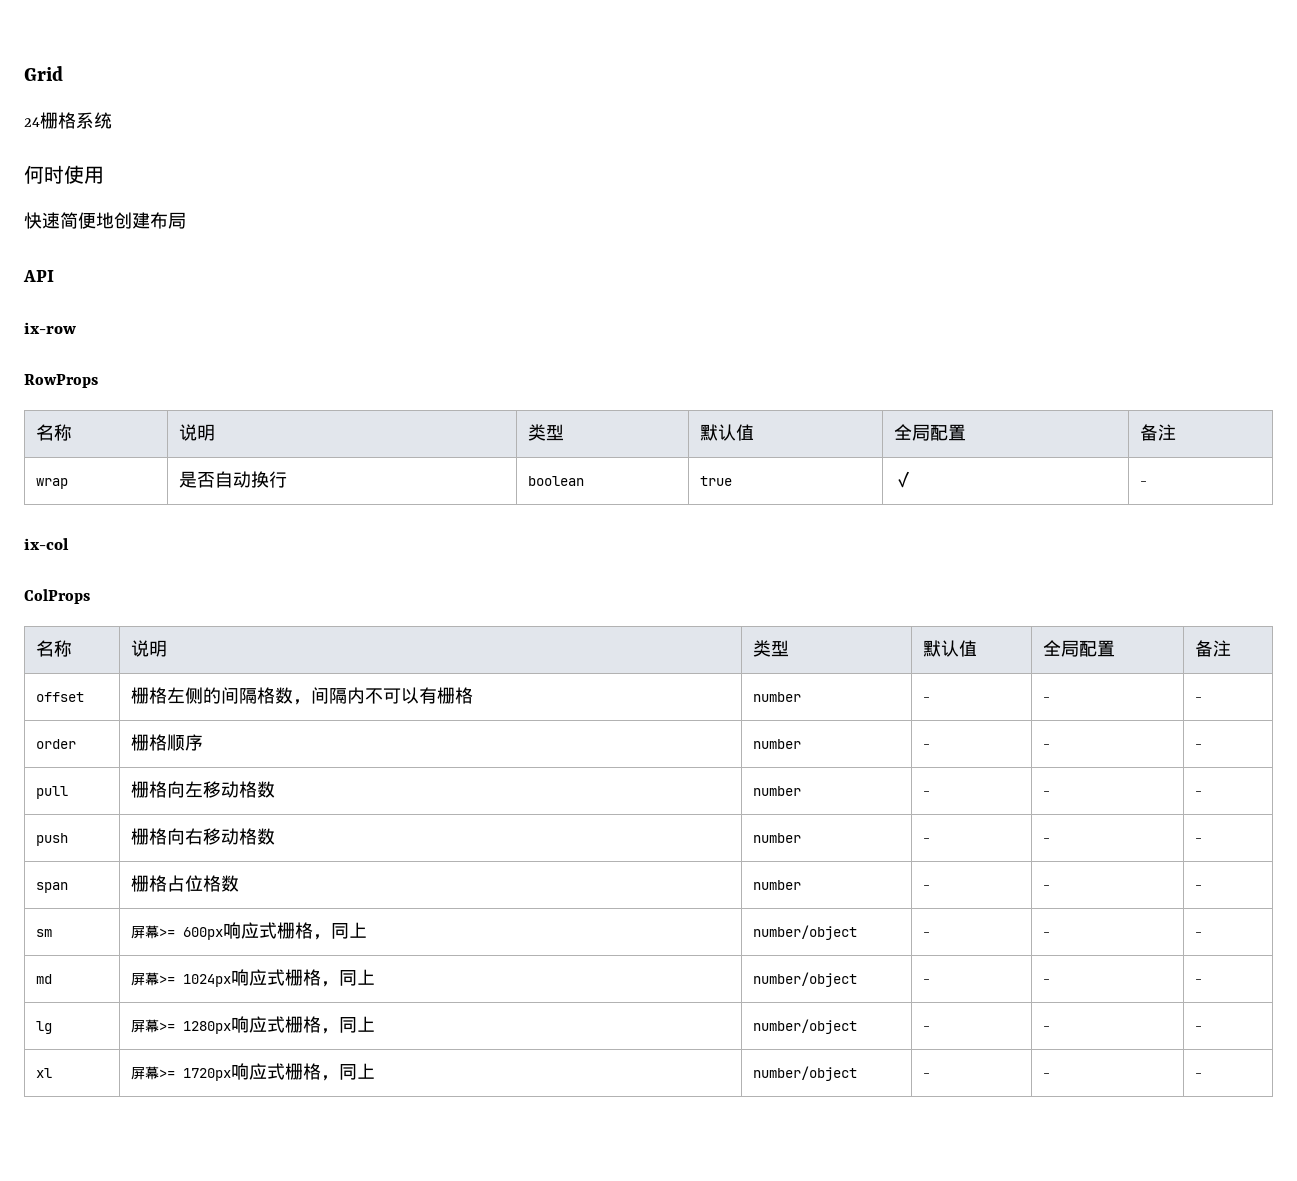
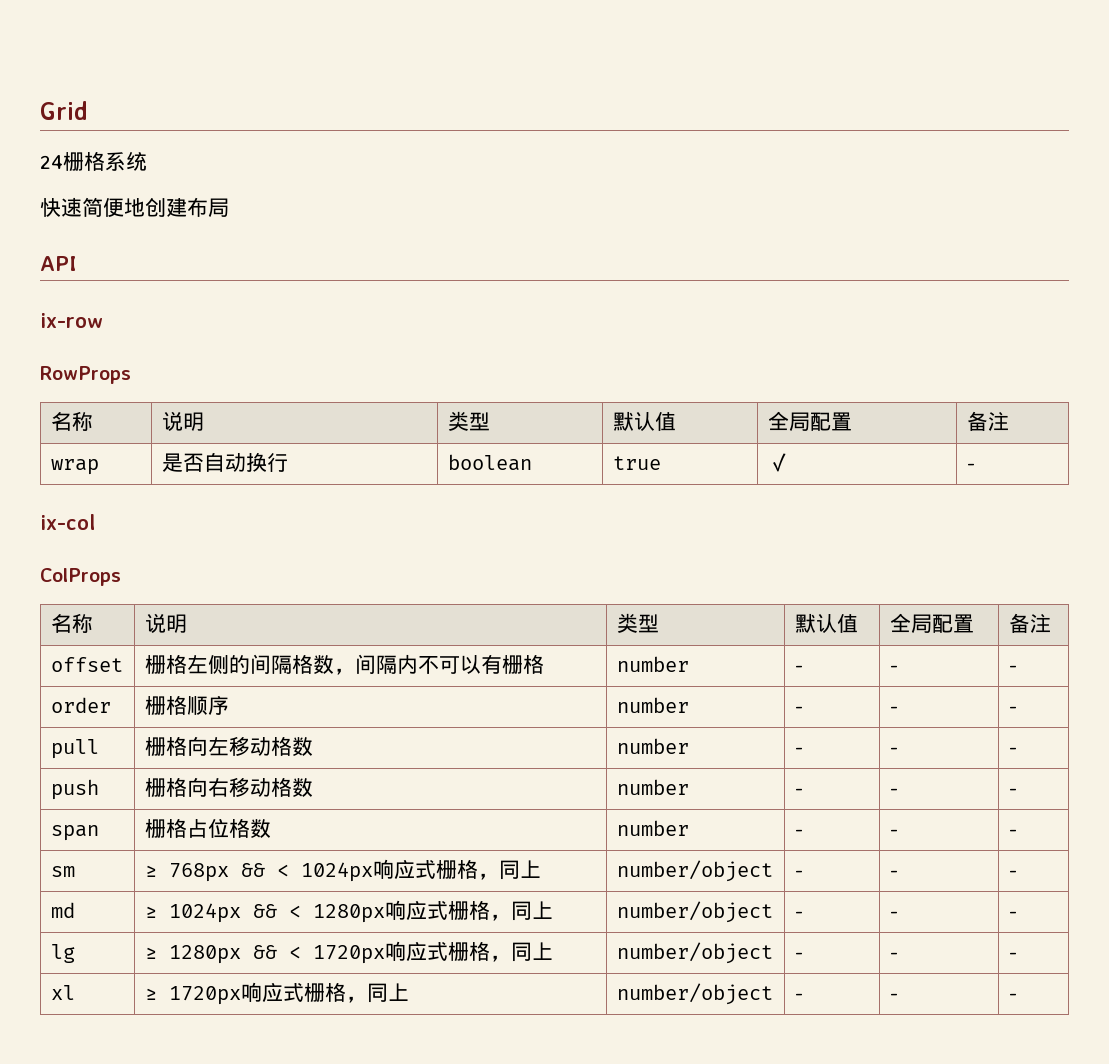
- 何时使用
- sm | 屏幕>= 600px响应式栅格，同上 | number/object | - | - | -
+ sm | ≥ 768px && < 1024px响应式栅格，同上 | number/object | - | - | -
- md | 屏幕>= 1024px响应式栅格，同上 | number/object | - | - | -
+ md | ≥ 1024px && < 1280px响应式栅格，同上 | number/object | - | - | -
- lg | 屏幕>= 1280px响应式栅格，同上 | number/object | - | - | -
+ lg | ≥ 1280px && < 1720px响应式栅格，同上 | number/object | - | - | -
- xl | 屏幕>= 1720px响应式栅格，同上 | number/object | - | - | -
+ xl | ≥ 1720px响应式栅格，同上 | number/object | - | - | -

